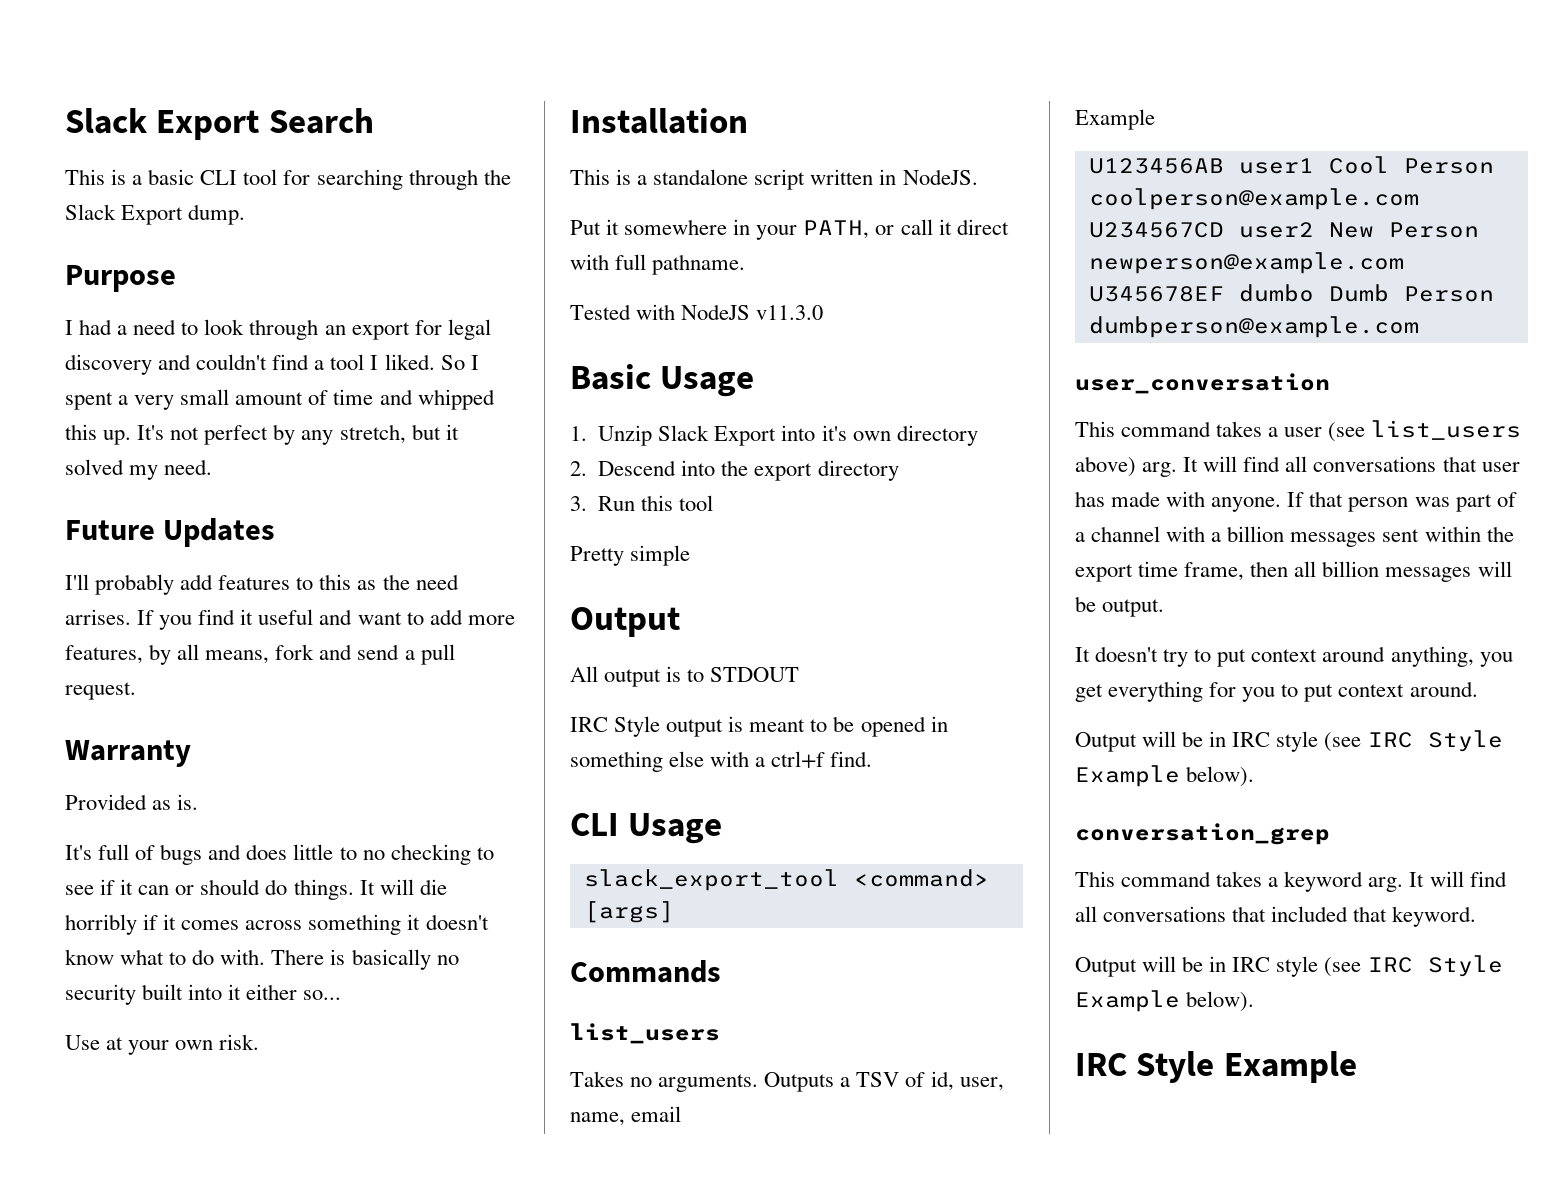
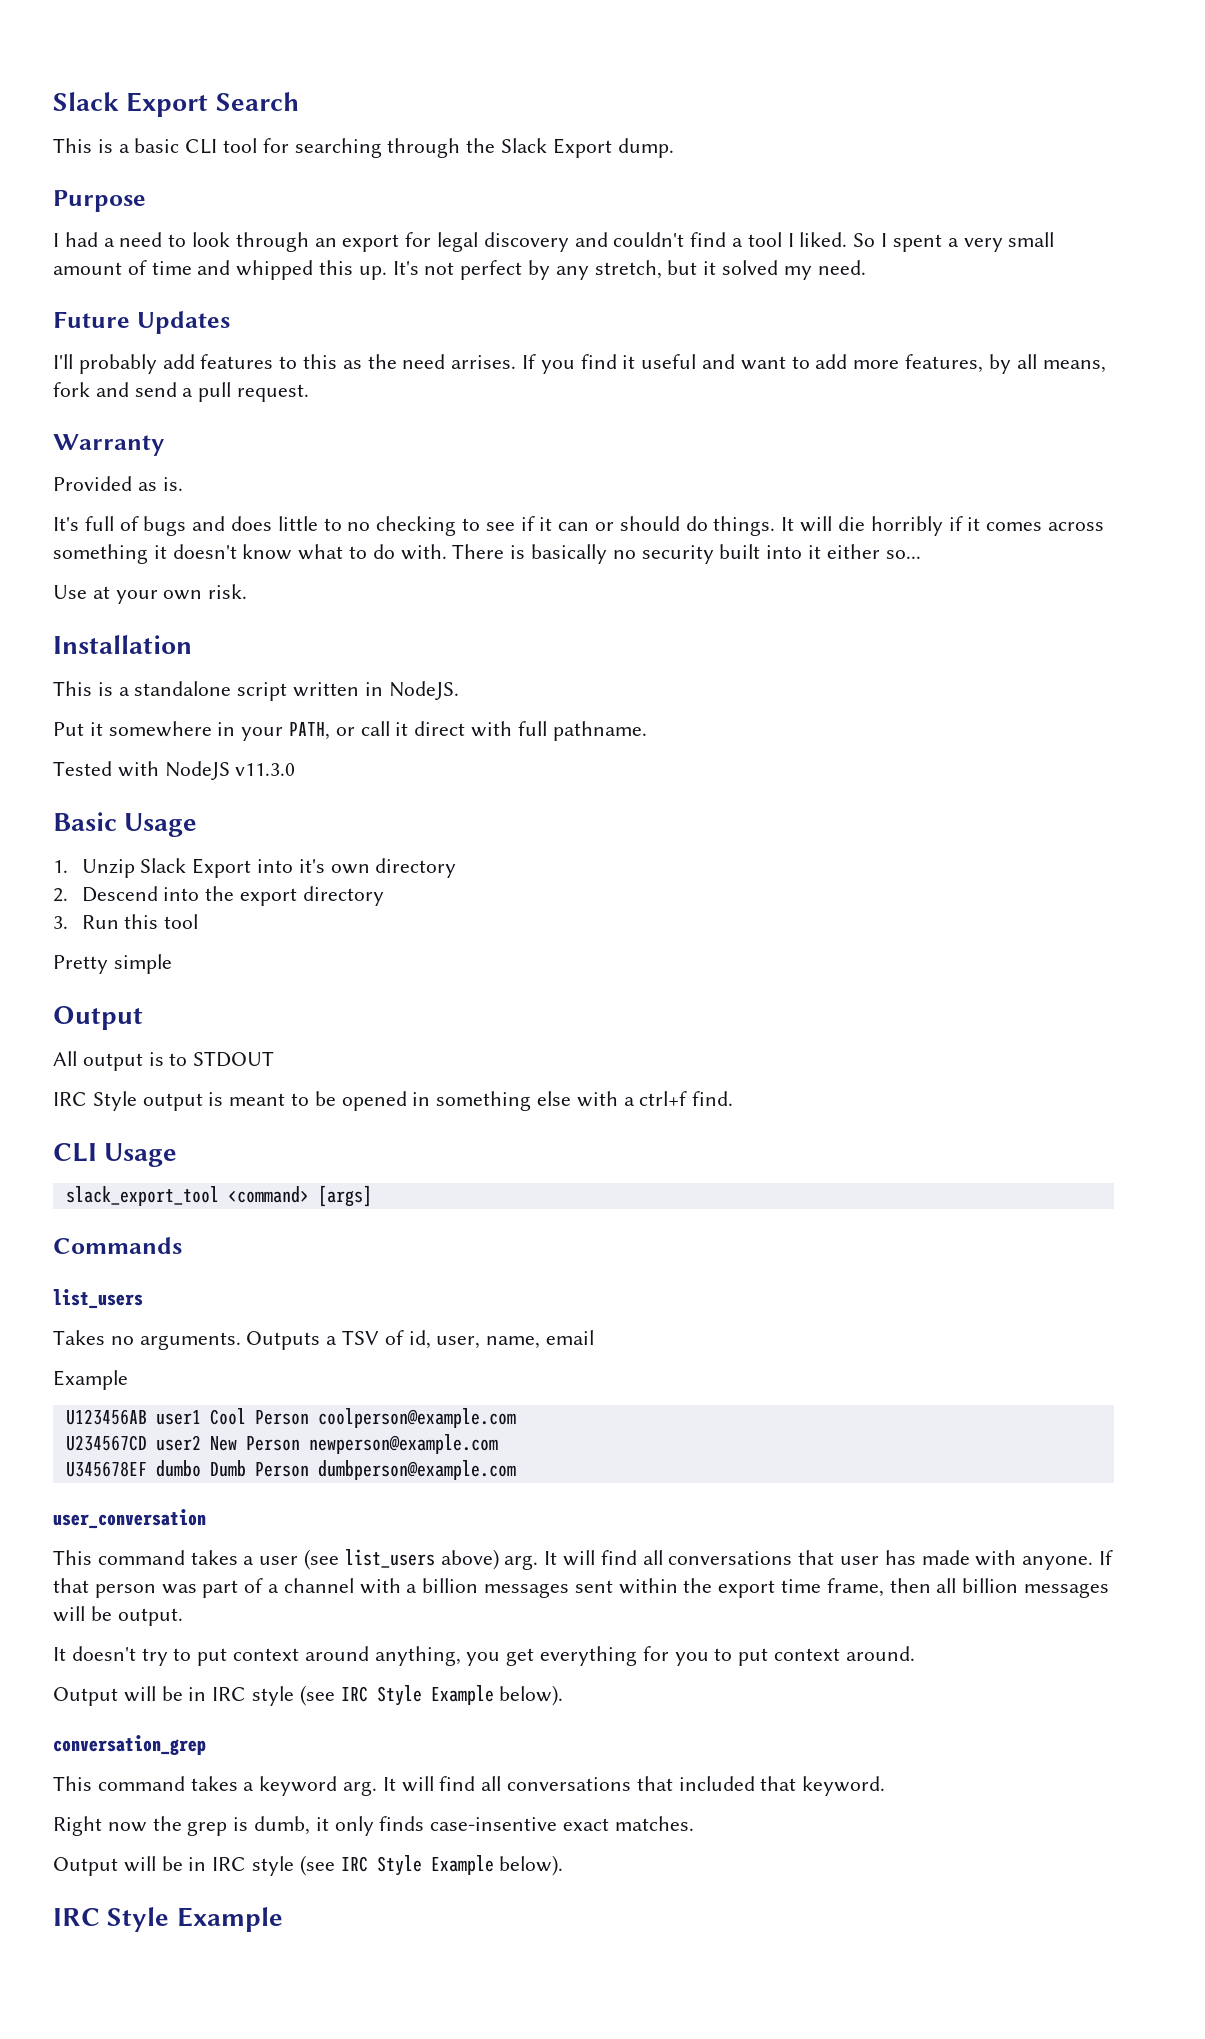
+ Right now the grep is dumb, it only finds case-insentive exact matches.

